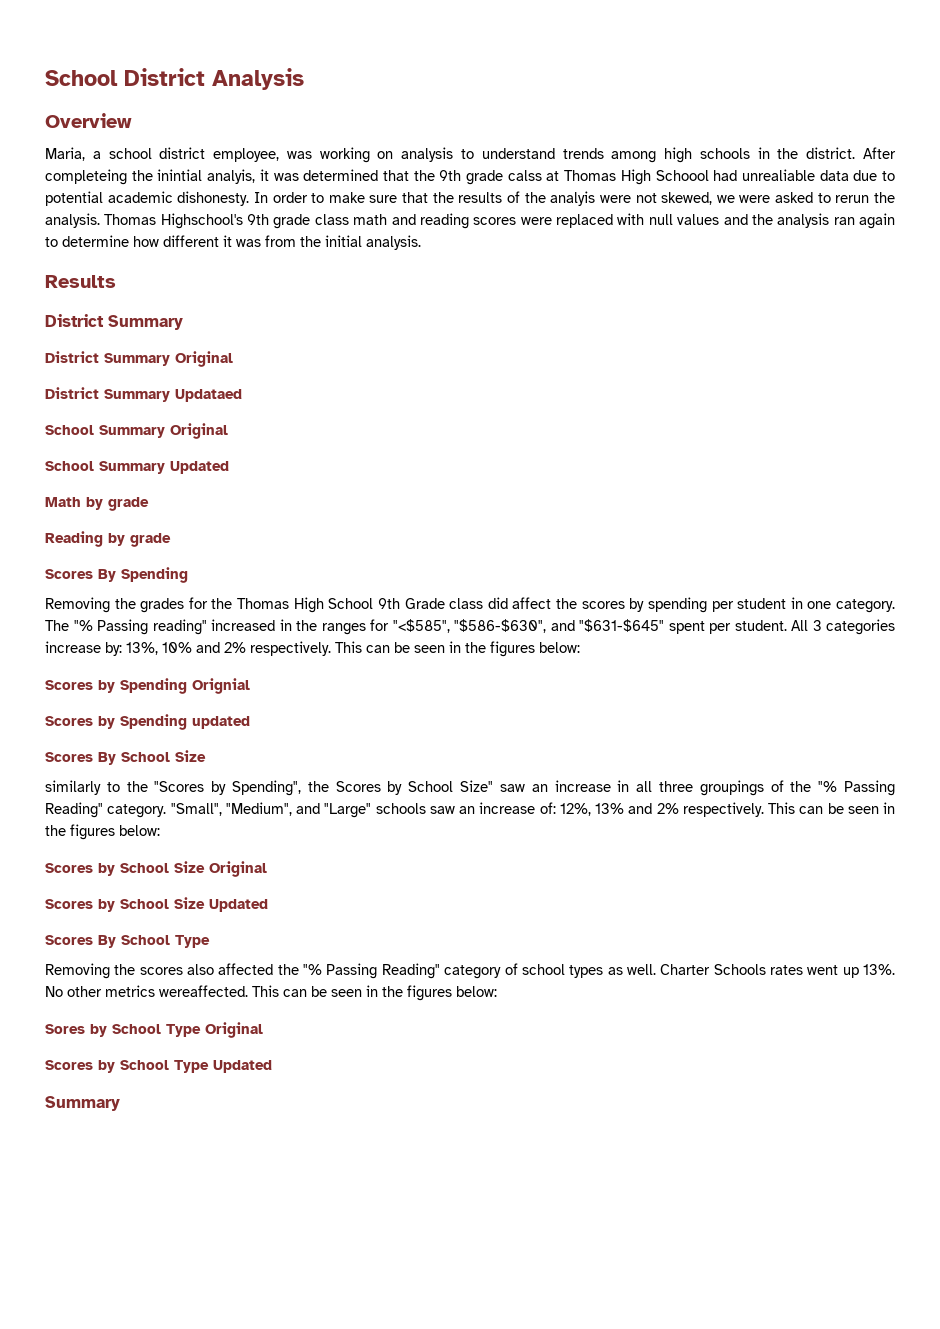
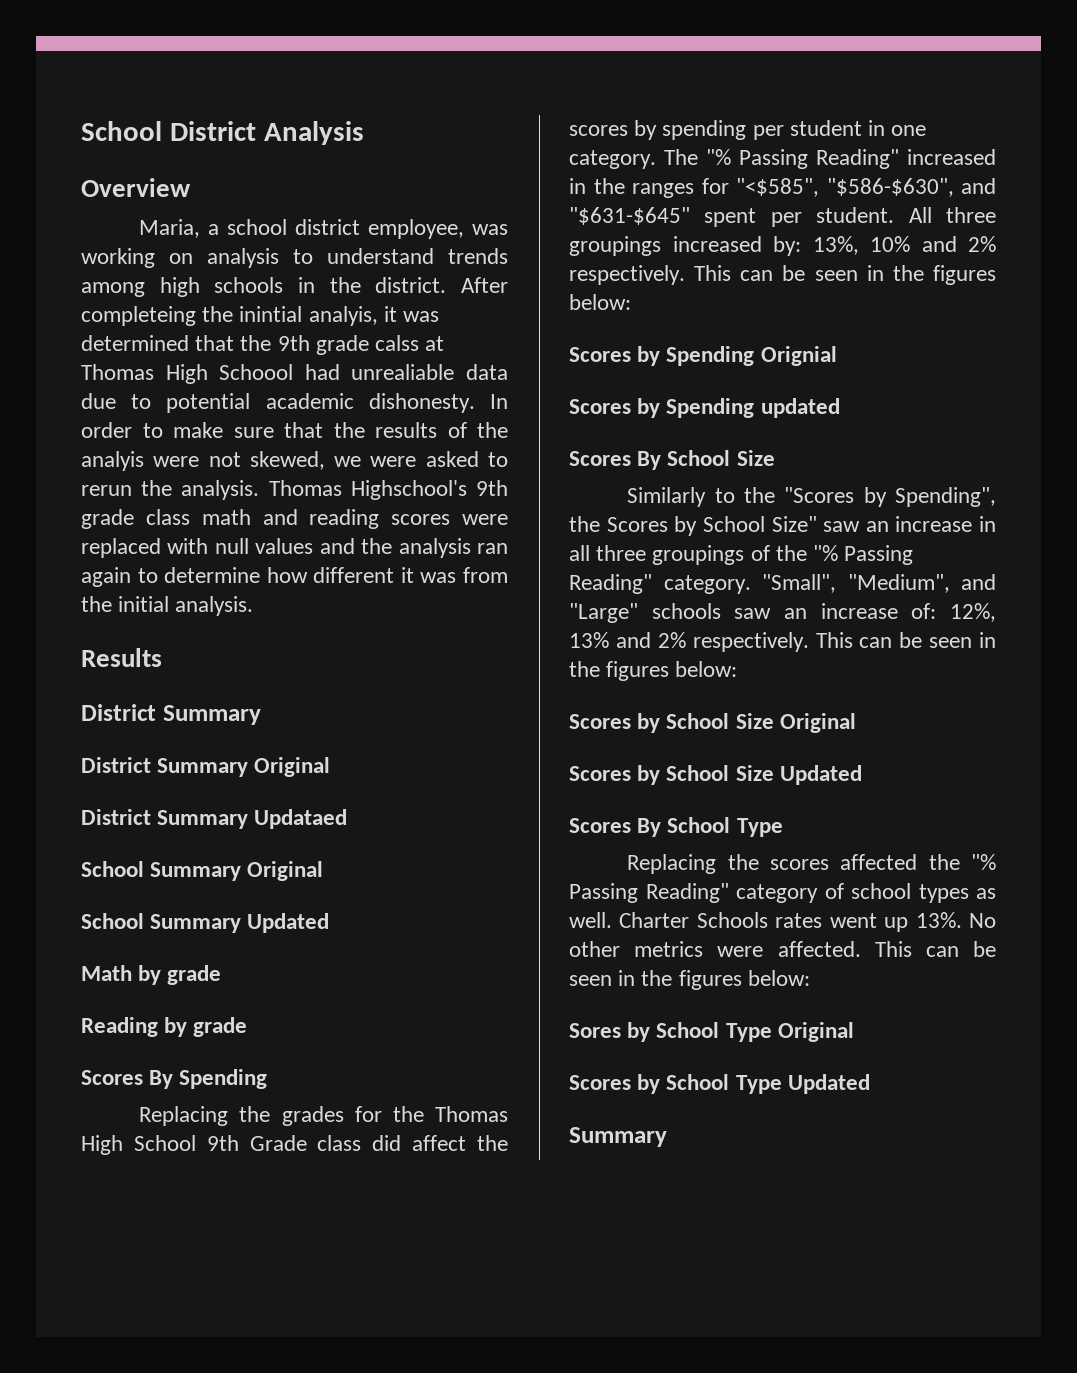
- Removing the grades for the Thomas High School 9th Grade class did affect the scores by spending per student in one category.
+ Replacing the grades for the Thomas High School 9th Grade class did affect the scores by spending per student in one category.
- The "% Passing reading" increased in the ranges for "<$585", "$586-$630", and "$631-$645" spent per student.
+ The "% Passing Reading" increased in the ranges for "<$585", "$586-$630", and "$631-$645" spent per student.
- All 3 categories increase by: 13%, 10% and 2% respectively.
+ All three groupings increased by: 13%, 10% and 2% respectively.
- similarly to the "Scores by Spending", the Scores by School Size" saw an increase in all three groupings of the "% Passing Reading" category.
+ Similarly to the "Scores by Spending", the Scores by School Size" saw an increase in all three groupings of the "% Passing Reading" category.
- Removing the scores also affected the "% Passing Reading" category of school types as well.
+ Replacing the scores affected the "% Passing Reading" category of school types as well.
- No other metrics wereaffected.
+ No other metrics were affected.

